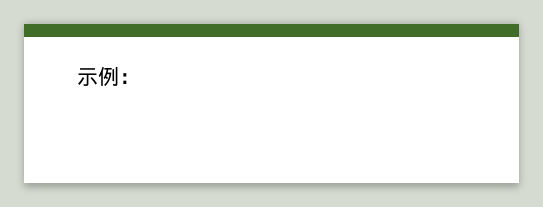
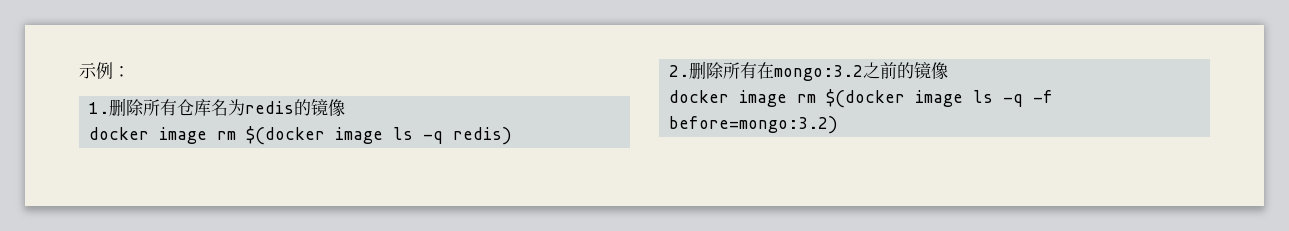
+ 1.删除所有仓库名为redis的镜像
+ docker image rm $(docker image ls -q redis)
+ 2.删除所有在mongo:3.2之前的镜像
+ docker image rm $(docker image ls -q -f before=mongo:3.2)

